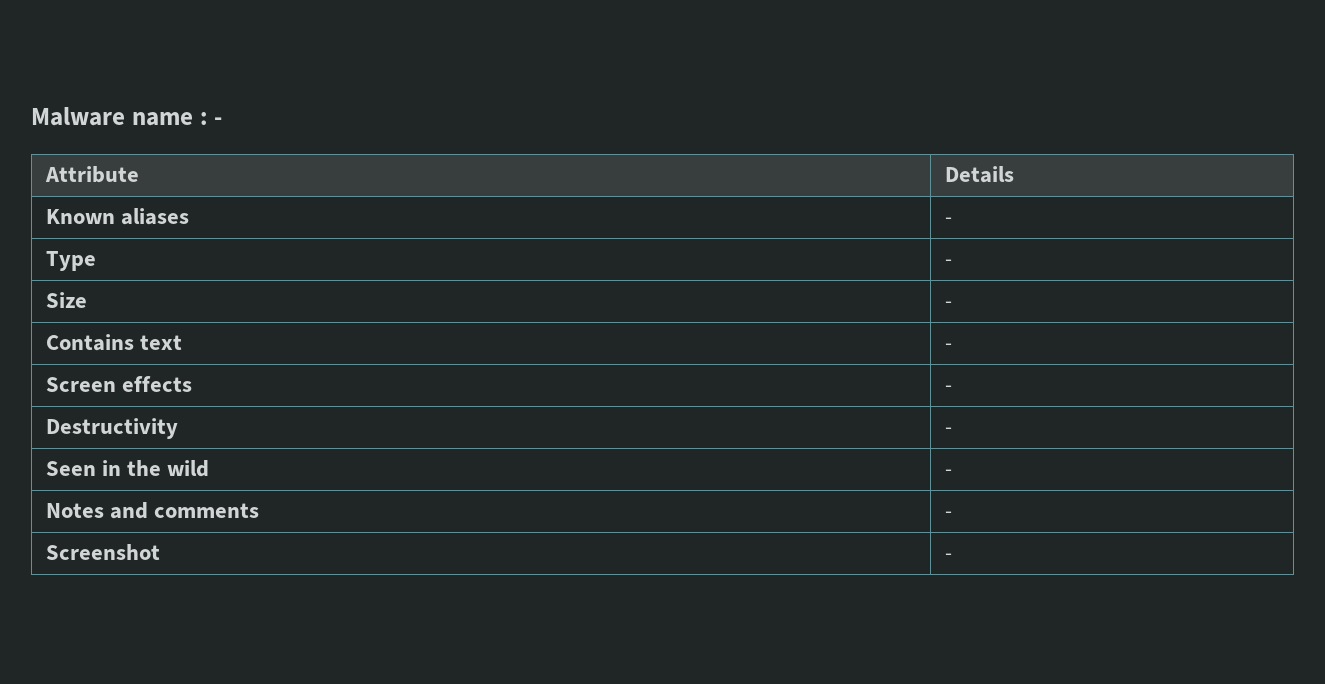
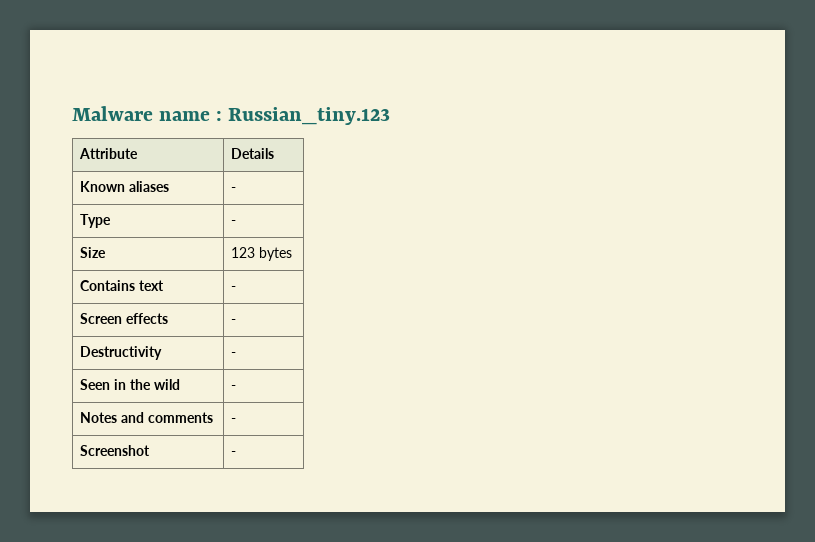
- Malware name : -
+ Malware name : Russian_tiny.123
- Size | -
+ Size | 123 bytes

